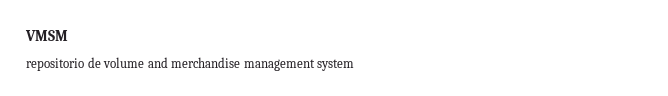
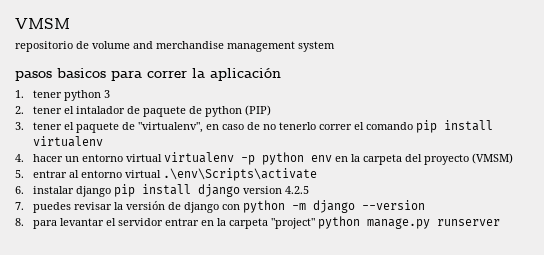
+ pasos basicos para correr la aplicación
+ 1. tener python 3
+ 2. tener el intalador de paquete de python (PIP)
+ 3. tener el paquete de "virtualenv", en caso de no tenerlo correr el comando pip install virtualenv
+ 4. hacer un entorno virtual virtualenv -p python env en la carpeta del proyecto (VMSM)
+ 5. entrar al entorno virtual .\env\Scripts\activate
+ 6. instalar django pip install django version 4.2.5
+ 7. puedes revisar la versión de django con python -m django --version
+ 8. para levantar el servidor entrar en la carpeta "project" python manage.py runserver

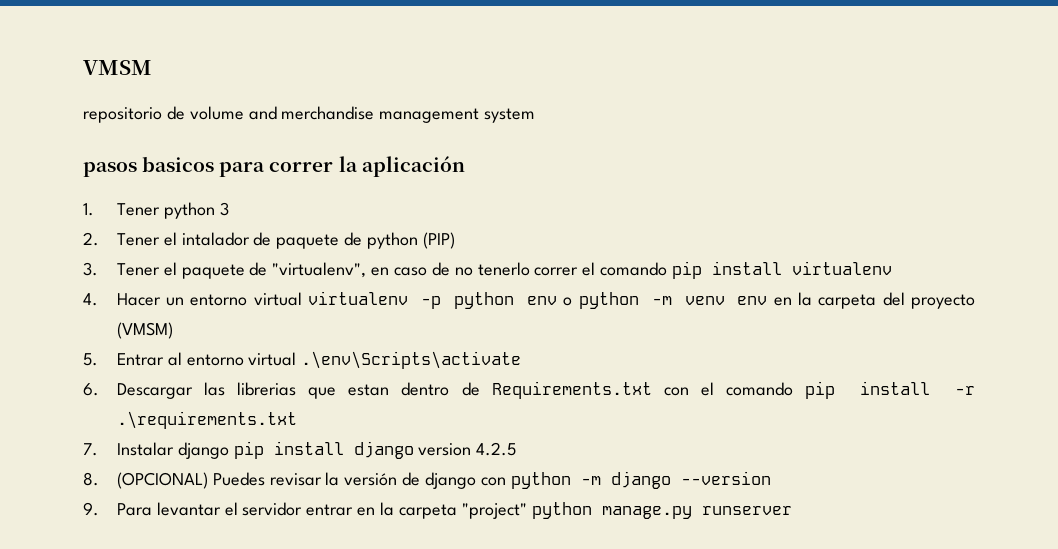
- 1. tener python 3
+ 1. Tener python 3
- 2. tener el intalador de paquete de python (PIP)
+ 2. Tener el intalador de paquete de python (PIP)
- 3. tener el paquete de "virtualenv", en caso de no tenerlo correr el comando pip install virtualenv
+ 3. Tener el paquete de "virtualenv", en caso de no tenerlo correr el comando pip install virtualenv
- 4. hacer un entorno virtual virtualenv -p python env en la carpeta del proyecto (VMSM)
+ 4. Hacer un entorno virtual virtualenv -p python env o python -m venv env en la carpeta del proyecto (VMSM)
- 5. entrar al entorno virtual .\env\Scripts\activate
+ 5. Entrar al entorno virtual .\env\Scripts\activate
- 6. instalar django pip install django version 4.2.5
+ 6. Descargar las librerias que estan dentro de Requirements.txt con el comando pip install -r .\requirements.txt
+ 7. Instalar django pip install django version 4.2.5
- 7. puedes revisar la versión de django con python -m django --version
+ 8. (OPCIONAL) Puedes revisar la versión de django con python -m django --version
- 8. para levantar el servidor entrar en la carpeta "project" python manage.py runserver
+ 9. Para levantar el servidor entrar en la carpeta "project" python manage.py runserver

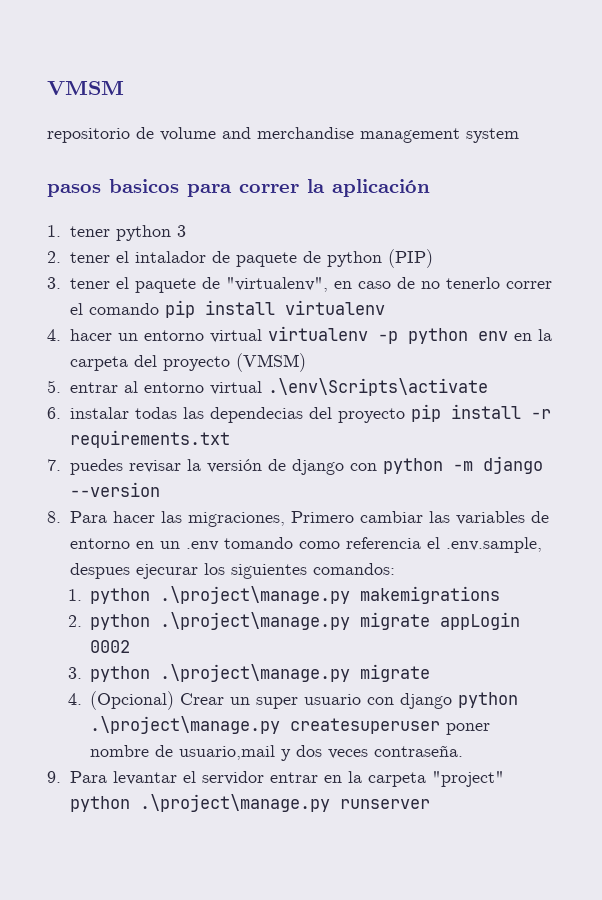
- 1. Tener python 3
+ 1. tener python 3
- 2. Tener el intalador de paquete de python (PIP)
+ 2. tener el intalador de paquete de python (PIP)
- 3. Tener el paquete de "virtualenv", en caso de no tenerlo correr el comando pip install virtualenv
+ 3. tener el paquete de "virtualenv", en caso de no tenerlo correr el comando pip install virtualenv
- 4. Hacer un entorno virtual virtualenv -p python env o python -m venv env en la carpeta del proyecto (VMSM)
+ 4. hacer un entorno virtual virtualenv -p python env en la carpeta del proyecto (VMSM)
- 5. Entrar al entorno virtual .\env\Scripts\activate
+ 5. entrar al entorno virtual .\env\Scripts\activate
- 6. Descargar las librerias que estan dentro de Requirements.txt con el comando pip install -r .\requirements.txt
+ 6. instalar todas las dependecias del proyecto pip install -r requirements.txt
- 7. Instalar django pip install django version 4.2.5
- 8. (OPCIONAL) Puedes revisar la versión de django con python -m django --version
+ 7. puedes revisar la versión de django con python -m django --version
+ 8. Para hacer las migraciones, Primero cambiar las variables de entorno en un .env tomando como referencia el .env.sample, despues ejecurar los siguientes comandos:
+ 1. python .\project\manage.py makemigrations
+ 2. python .\project\manage.py migrate appLogin 0002
+ 3. python .\project\manage.py migrate
+ 4. (Opcional) Crear un super usuario con django python .\project\manage.py createsuperuser poner nombre de usuario,mail y dos veces contraseña.
- 9. Para levantar el servidor entrar en la carpeta "project" python manage.py runserver
+ 9. Para levantar el servidor entrar en la carpeta "project" python .\project\manage.py runserver

